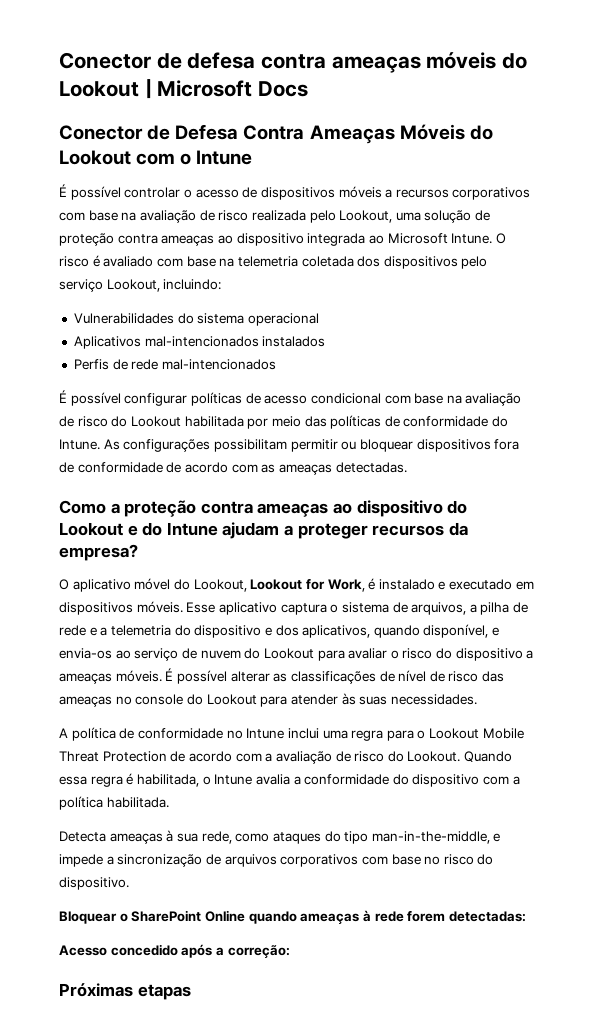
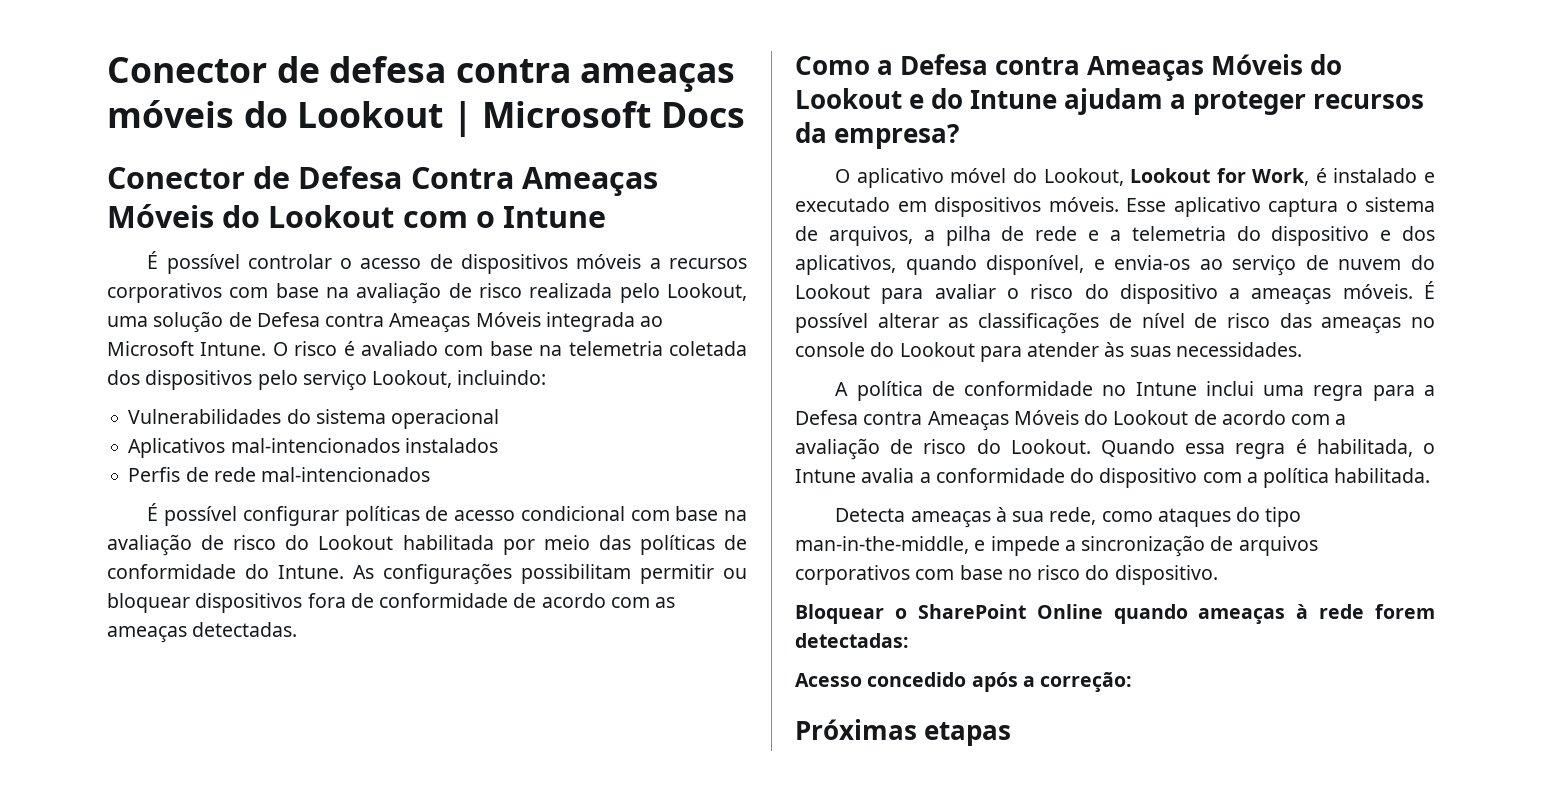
- É possível controlar o acesso de dispositivos móveis a recursos corporativos com base na avaliação de risco realizada pelo Lookout, uma solução de proteção contra ameaças ao dispositivo integrada ao Microsoft Intune.
+ É possível controlar o acesso de dispositivos móveis a recursos corporativos com base na avaliação de risco realizada pelo Lookout, uma solução de Defesa contra Ameaças Móveis integrada ao Microsoft Intune.
- Como a proteção contra ameaças ao dispositivo do Lookout e do Intune ajudam a proteger recursos da empresa?
+ Como a Defesa contra Ameaças Móveis do Lookout e do Intune ajudam a proteger recursos da empresa?
- A política de conformidade no Intune inclui uma regra para o Lookout Mobile Threat Protection de acordo com a avaliação de risco do Lookout.
+ A política de conformidade no Intune inclui uma regra para a Defesa contra Ameaças Móveis do Lookout de acordo com a avaliação de risco do Lookout.

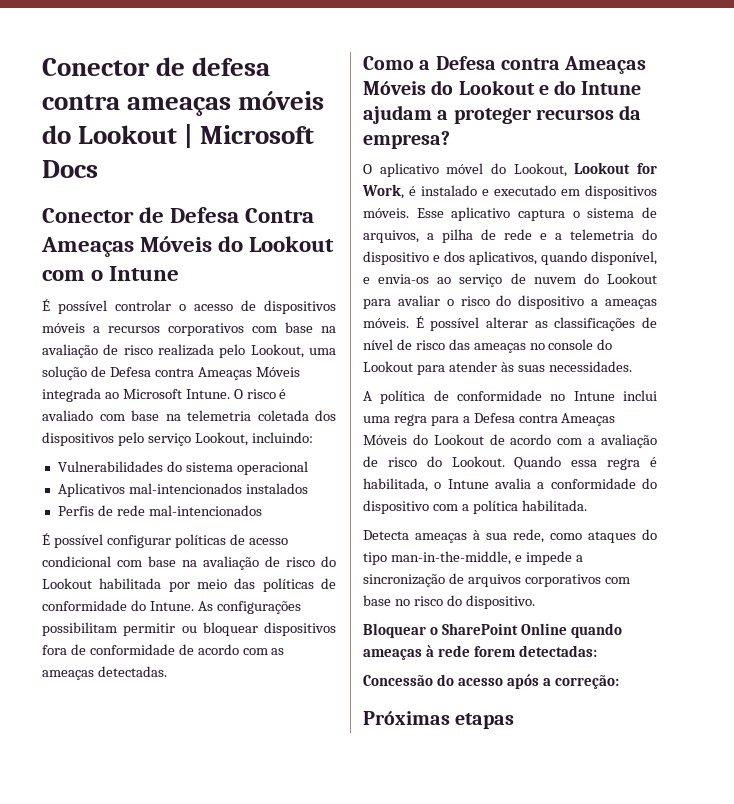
- Acesso concedido após a correção:
+ Concessão do acesso após a correção:

